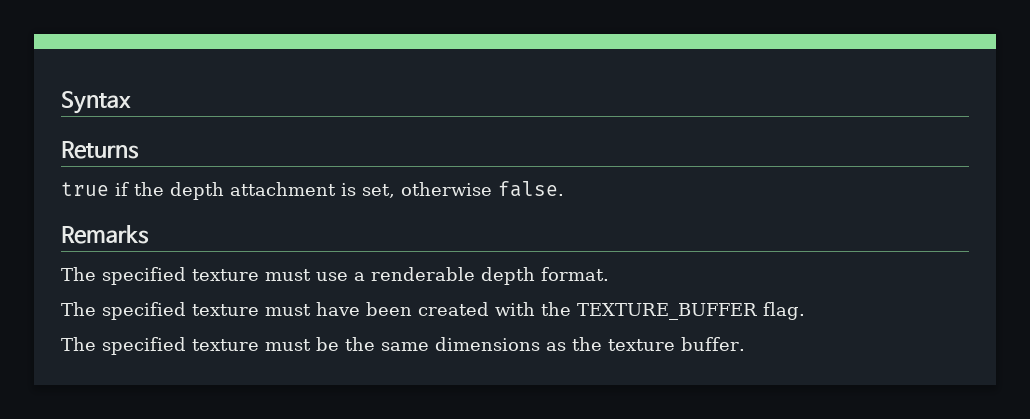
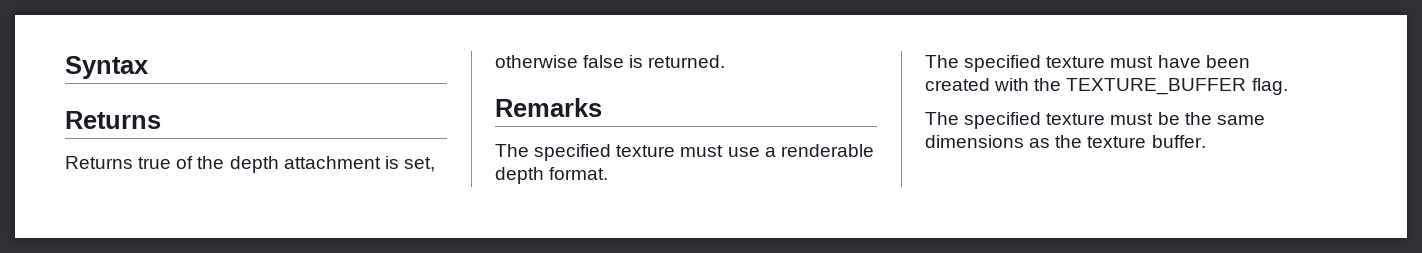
- true if the depth attachment is set, otherwise false.
+ Returns true of the depth attachment is set, otherwise false is returned.

